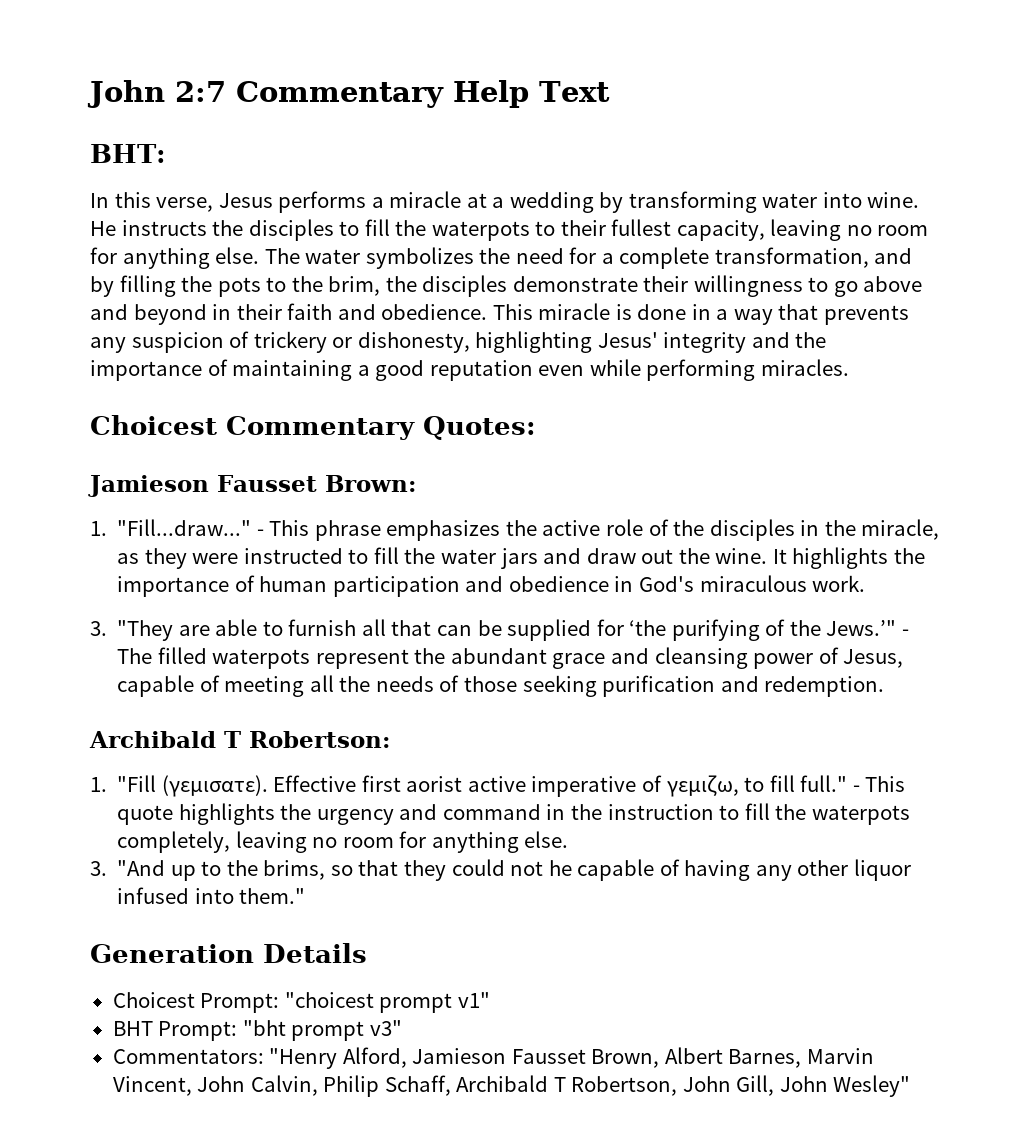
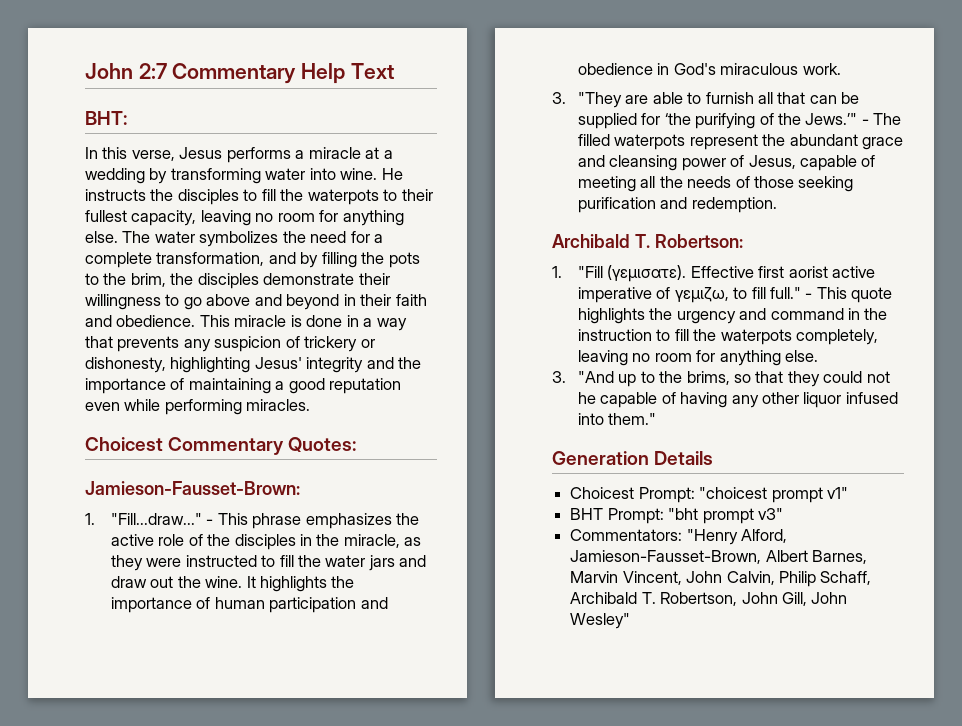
- Jamieson Fausset Brown:
+ Jamieson-Fausset-Brown:
- Archibald T Robertson:
+ Archibald T. Robertson:
- Commentators: "Henry Alford, Jamieson Fausset Brown, Albert Barnes, Marvin Vincent, John Calvin, Philip Schaff, Archibald T Robertson, John Gill, John Wesley"
+ Commentators: "Henry Alford, Jamieson-Fausset-Brown, Albert Barnes, Marvin Vincent, John Calvin, Philip Schaff, Archibald T. Robertson, John Gill, John Wesley"

